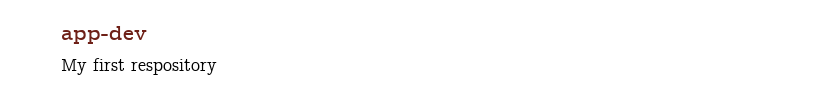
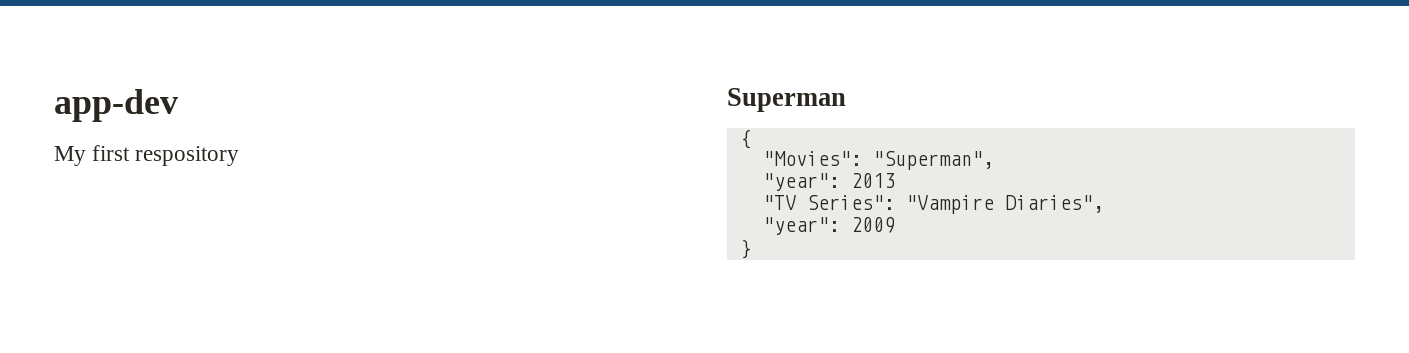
+ Superman
+ {
+ "Movies": "Superman",
+ "year": 2013
+ "TV Series": "Vampire Diaries",
+ "year": 2009
+ }

